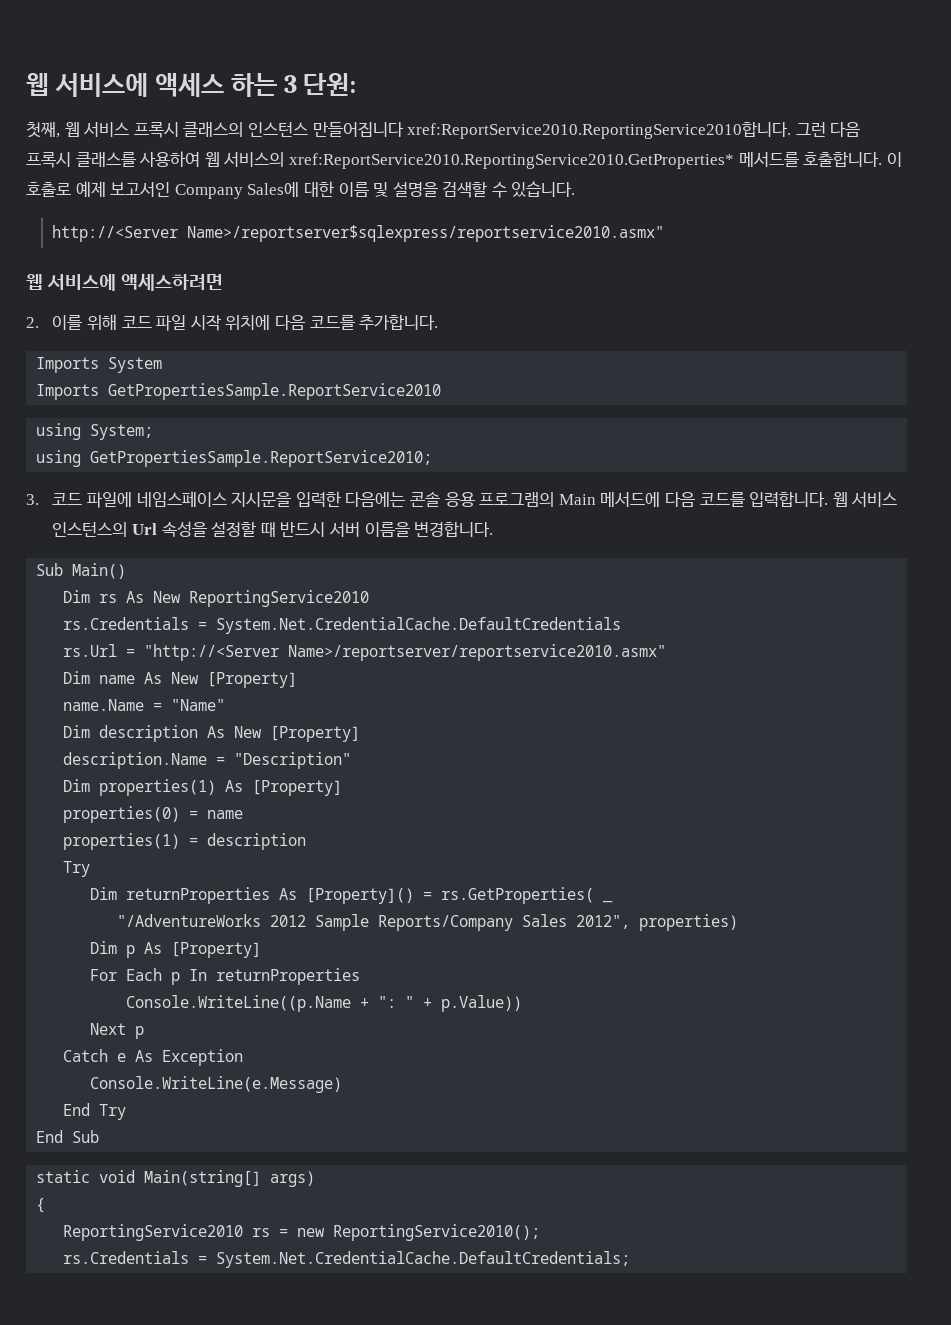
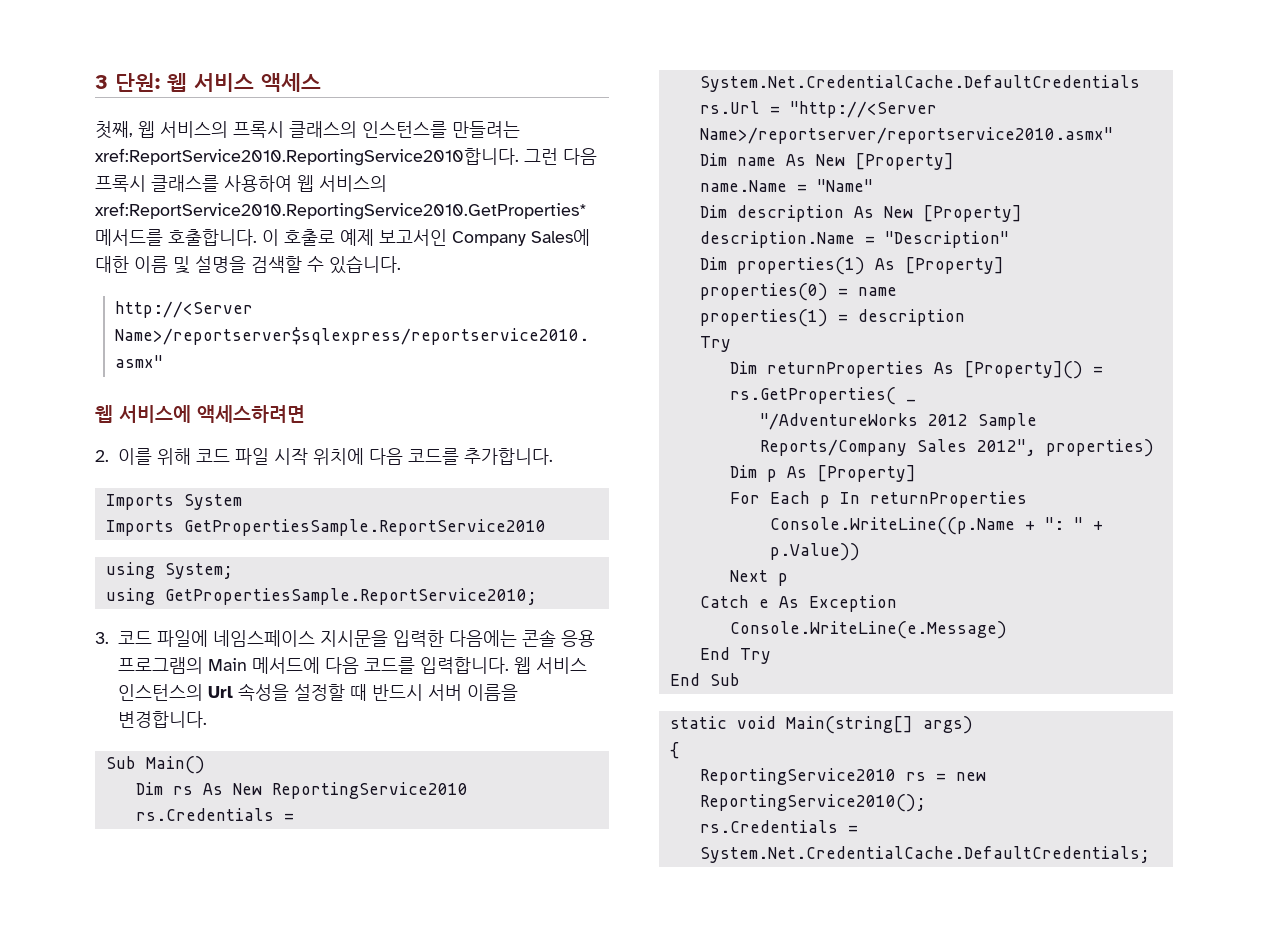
- 웹 서비스에 액세스 하는 3 단원:
+ 3 단원: 웹 서비스 액세스
- 첫째, 웹 서비스 프록시 클래스의 인스턴스 만들어집니다 xref:ReportService2010.ReportingService2010합니다. 그런 다음 프록시 클래스를 사용하여 웹 서비스의 xref:ReportService2010.ReportingService2010.GetProperties* 메서드를 호출합니다.
+ 첫째, 웹 서비스의 프록시 클래스의 인스턴스를 만들려는 xref:ReportService2010.ReportingService2010합니다. 그런 다음 프록시 클래스를 사용하여 웹 서비스의 xref:ReportService2010.ReportingService2010.GetProperties* 메서드를 호출합니다.

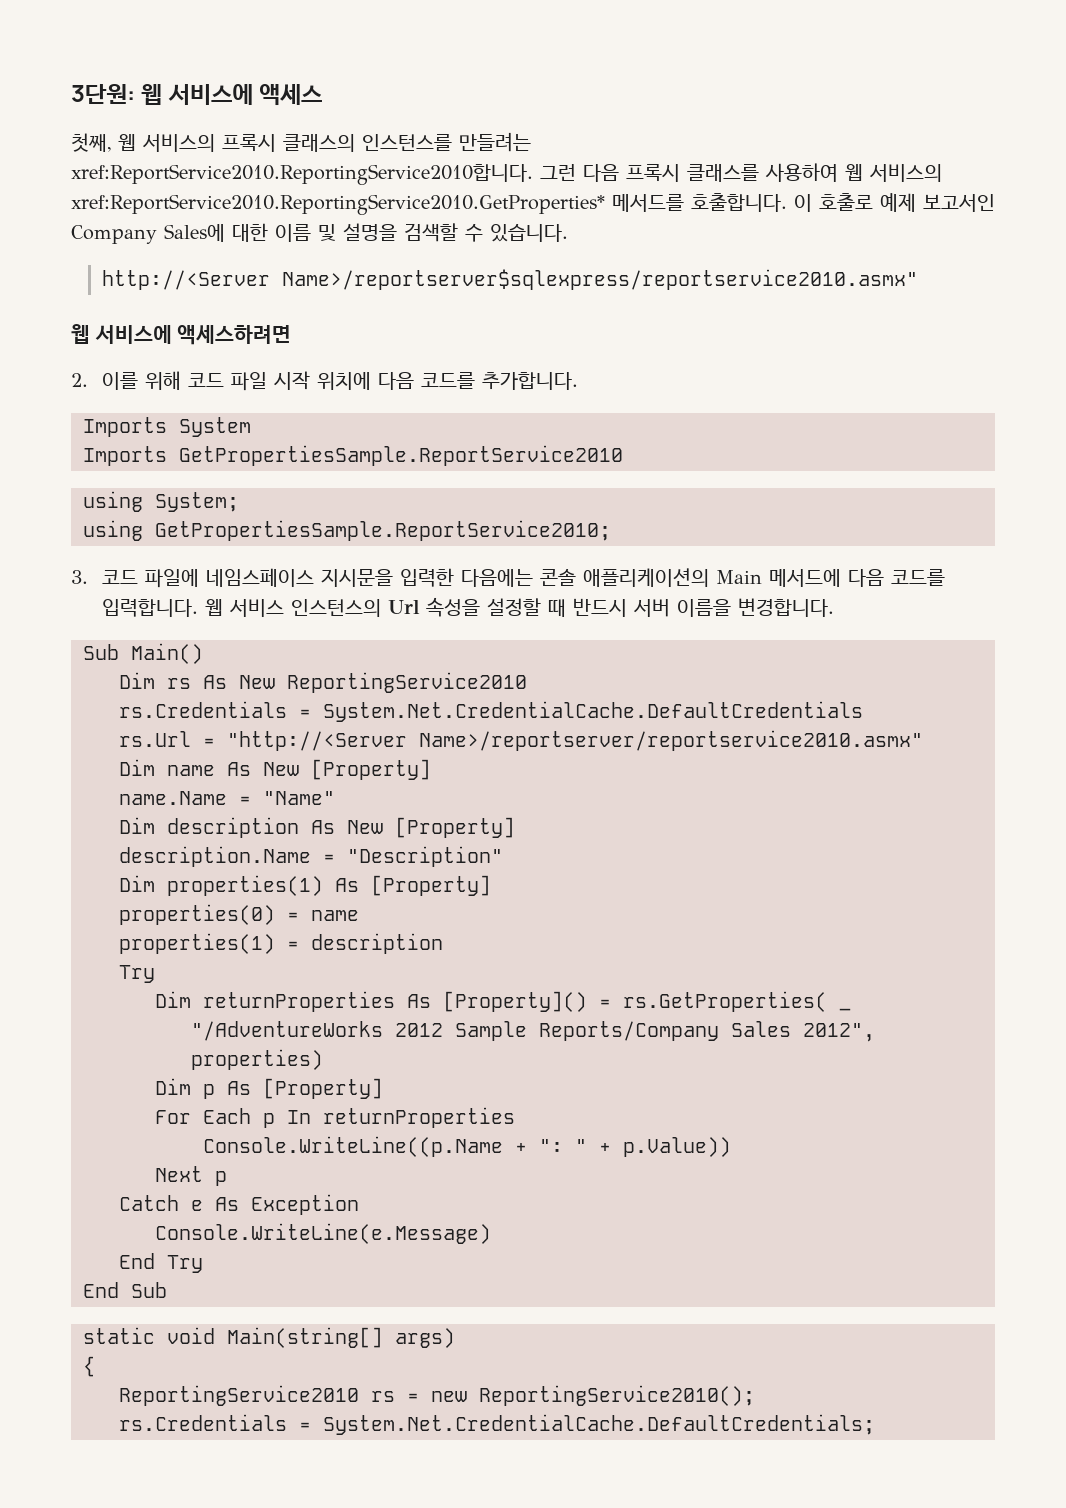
- 3 단원: 웹 서비스 액세스
+ 3단원: 웹 서비스에 액세스
- 3. 코드 파일에 네임스페이스 지시문을 입력한 다음에는 콘솔 응용 프로그램의 Main 메서드에 다음 코드를 입력합니다.
+ 3. 코드 파일에 네임스페이스 지시문을 입력한 다음에는 콘솔 애플리케이션의 Main 메서드에 다음 코드를 입력합니다.

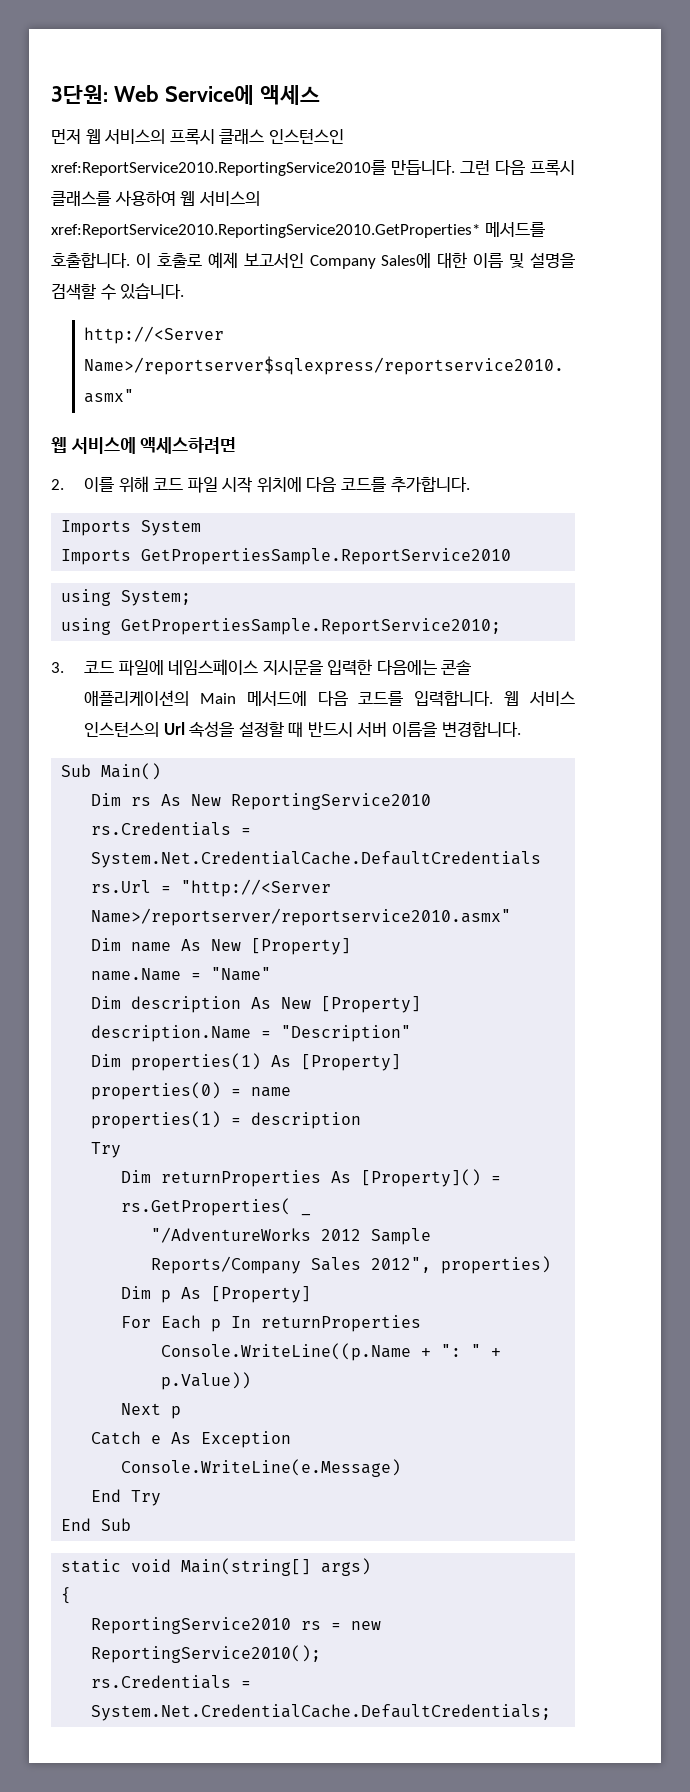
- 3단원: 웹 서비스에 액세스
+ 3단원: Web Service에 액세스
- 첫째, 웹 서비스의 프록시 클래스의 인스턴스를 만들려는 xref:ReportService2010.ReportingService2010합니다. 그런 다음 프록시 클래스를 사용하여 웹 서비스의 xref:ReportService2010.ReportingService2010.GetProperties* 메서드를 호출합니다.
+ 먼저 웹 서비스의 프록시 클래스 인스턴스인 xref:ReportService2010.ReportingService2010를 만듭니다. 그런 다음 프록시 클래스를 사용하여 웹 서비스의 xref:ReportService2010.ReportingService2010.GetProperties* 메서드를 호출합니다.

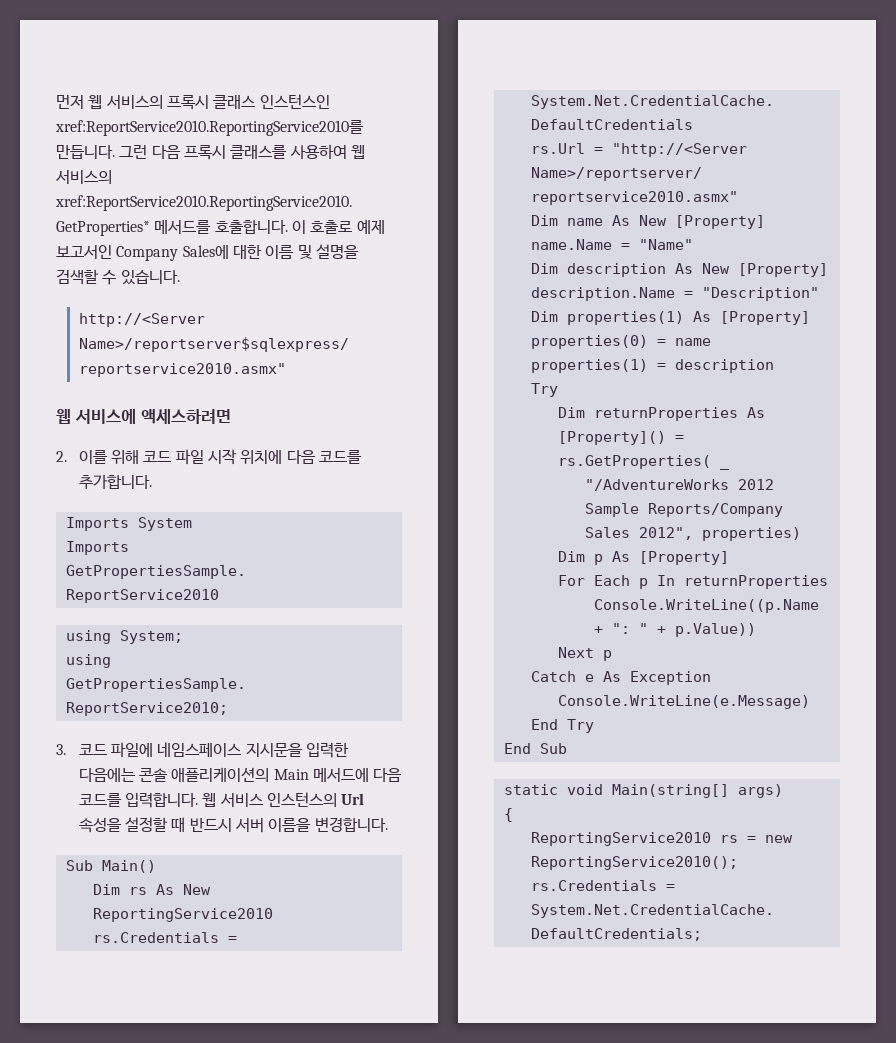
- 3단원: Web Service에 액세스

